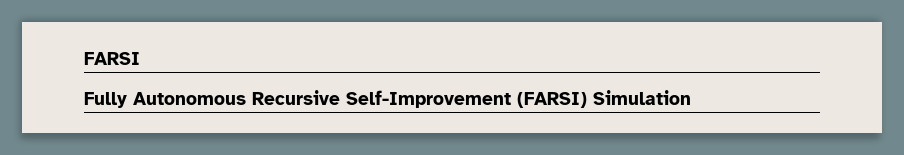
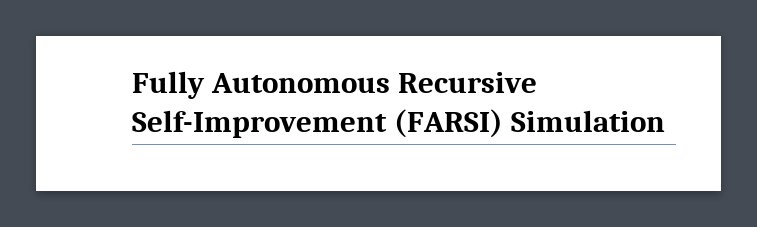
- FARSI

